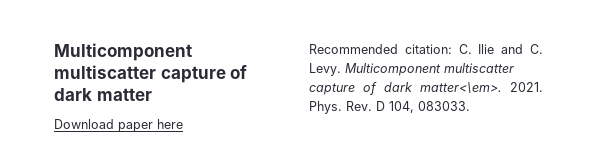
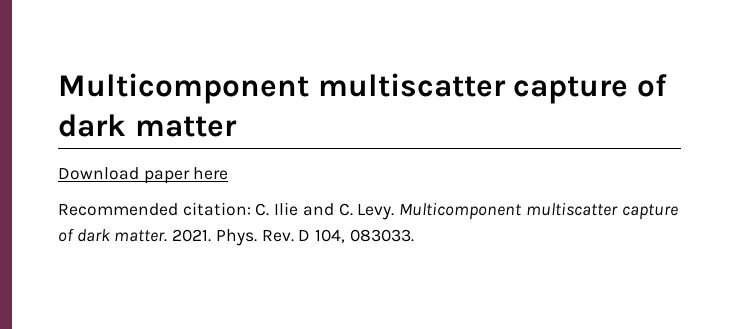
- Multicomponent multiscatter capture of dark matter<\em>.
+ Multicomponent multiscatter capture of dark matter.

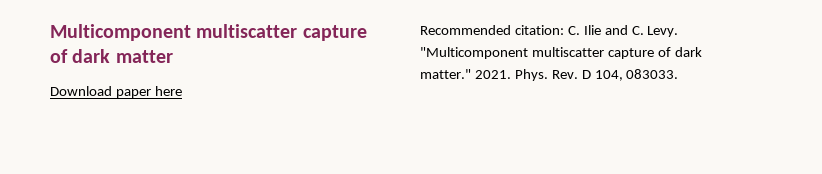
- Multicomponent multiscatter capture of dark matter.
+ "Multicomponent multiscatter capture of dark matter."

